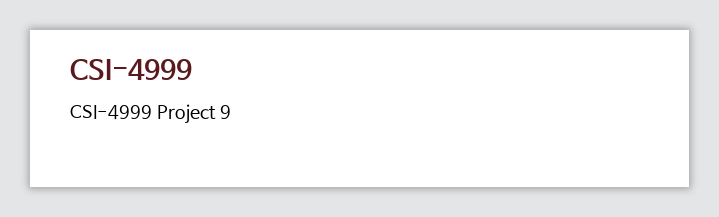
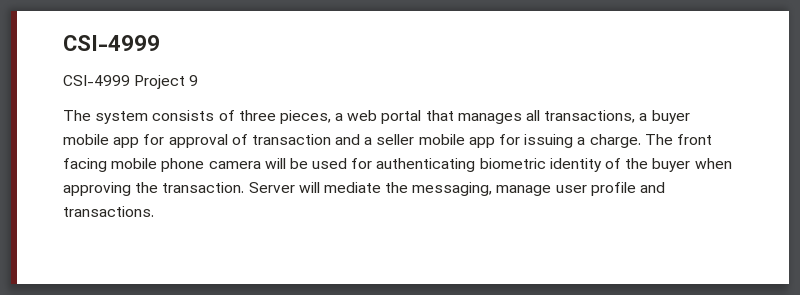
+ The system consists of three pieces, a web portal that manages all transactions, a buyer mobile app for approval of transaction and a seller mobile app for issuing a charge. The front facing mobile phone camera will be used for authenticating biometric identity of the buyer when approving the transaction. Server will mediate the messaging, manage user profile and transactions.

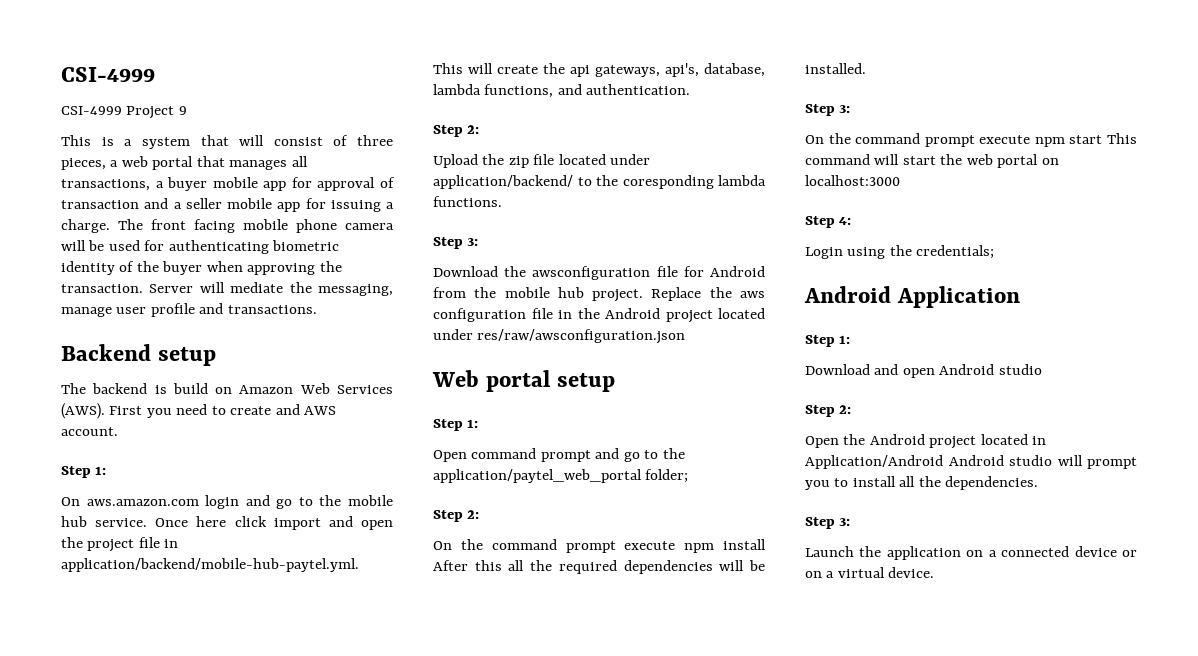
- The system consists of three pieces, a web portal that manages all transactions, a buyer mobile app for approval of transaction and a seller mobile app for issuing a charge.
+ This is a system that will consist of three pieces, a web portal that manages all transactions, a buyer mobile app for approval of transaction and a seller mobile app for issuing a charge.
+ Backend setup
+ The backend is build on Amazon Web Services (AWS). First you need to create and AWS account.
+ Step 1:
+ On aws.amazon.com login and go to the mobile hub service. Once here click import and open the project file in application/backend/mobile-hub-paytel.yml. This will create the api gateways, api's, database, lambda functions, and authentication.
+ Step 2:
+ Upload the zip file located under application/backend/ to the coresponding lambda functions.
+ Step 3:
+ Download the awsconfiguration file for Android from the mobile hub project. Replace the aws configuration file in the Android project located under res/raw/awsconfiguration.json
+ Web portal setup
+ Step 1:
+ Open command prompt and go to the application/paytel_web_portal folder;
+ Step 2:
+ On the command prompt execute npm install After this all the required dependencies will be installed.
+ Step 3:
+ On the command prompt execute npm start This command will start the web portal on localhost:3000
+ Step 4:
+ Login using the credentials;
+ Android Application
+ Step 1:
+ Download and open Android studio
+ Step 2:
+ Open the Android project located in Application/Android Android studio will prompt you to install all the dependencies.
+ Step 3:
+ Launch the application on a connected device or on a virtual device.

